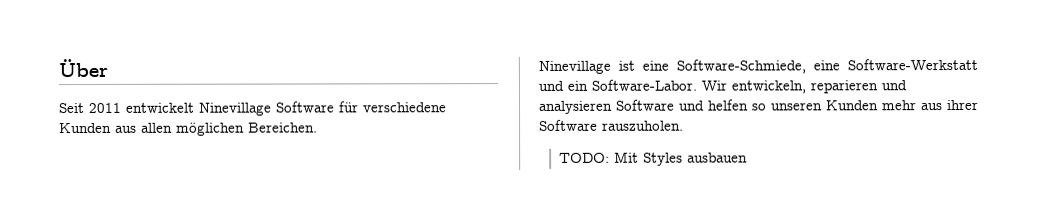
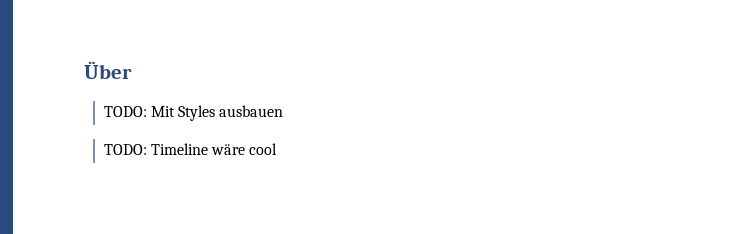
- Seit 2011 entwickelt Ninevillage Software für verschiedene Kunden aus allen möglichen Bereichen.
- Ninevillage ist eine Software-Schmiede, eine Software-Werkstatt und ein Software-Labor. Wir entwickeln, reparieren und analysieren Software und helfen so unseren Kunden mehr aus ihrer Software rauszuholen.
+ TODO: Timeline wäre cool

